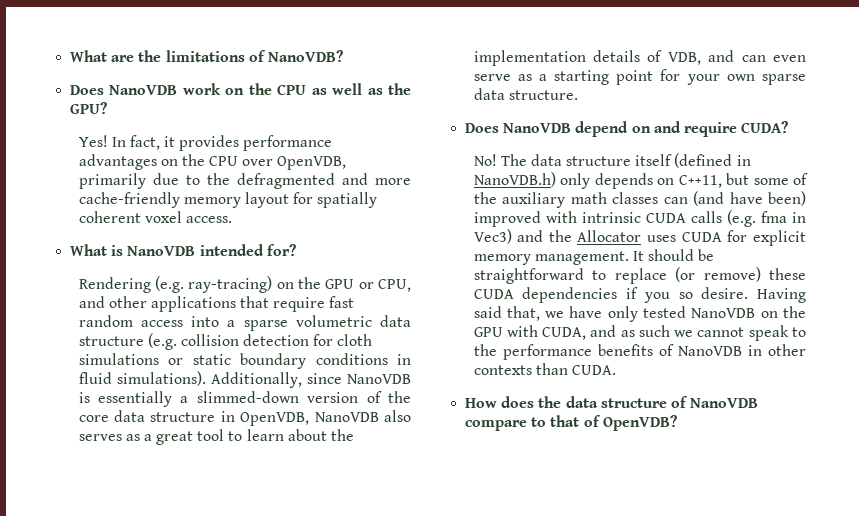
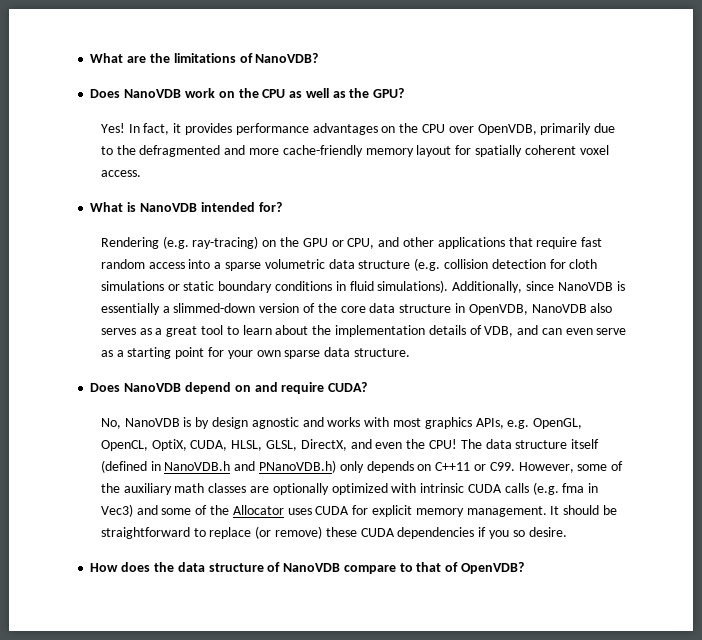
- No!
+ No, NanoVDB is by design agnostic and works with most graphics APIs, e.g. OpenGL, OpenCL, OptiX, CUDA, HLSL, GLSL, DirectX, and even the CPU!
- The data structure itself (defined in NanoVDB.h) only depends on C++11, but some of the auxiliary math classes can (and have been) improved with intrinsic CUDA calls (e.g. fma in Vec3) and the Allocator uses CUDA for explicit memory management.
+ The data structure itself (defined in NanoVDB.h and PNanoVDB.h) only depends on C++11 or C99. However, some of the auxiliary math classes are optionally optimized with intrinsic CUDA calls (e.g. fma in Vec3) and some of the Allocator uses CUDA for explicit memory management.
- Having said that, we have only tested NanoVDB on the GPU with CUDA, and as such we cannot speak to the performance benefits of NanoVDB in other contexts than CUDA.

